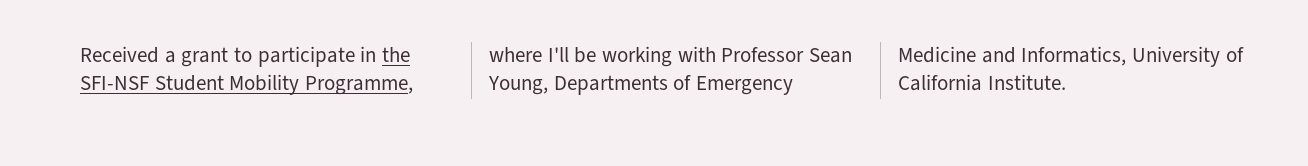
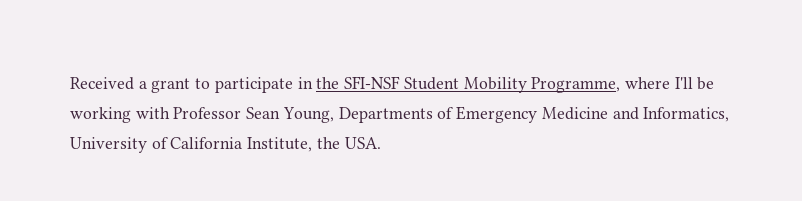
- Received a grant to participate in the SFI-NSF Student Mobility Programme, where I'll be working with Professor Sean Young, Departments of Emergency Medicine and Informatics, University of California Institute.
+ Received a grant to participate in the SFI-NSF Student Mobility Programme, where I'll be working with Professor Sean Young, Departments of Emergency Medicine and Informatics, University of California Institute, the USA.

